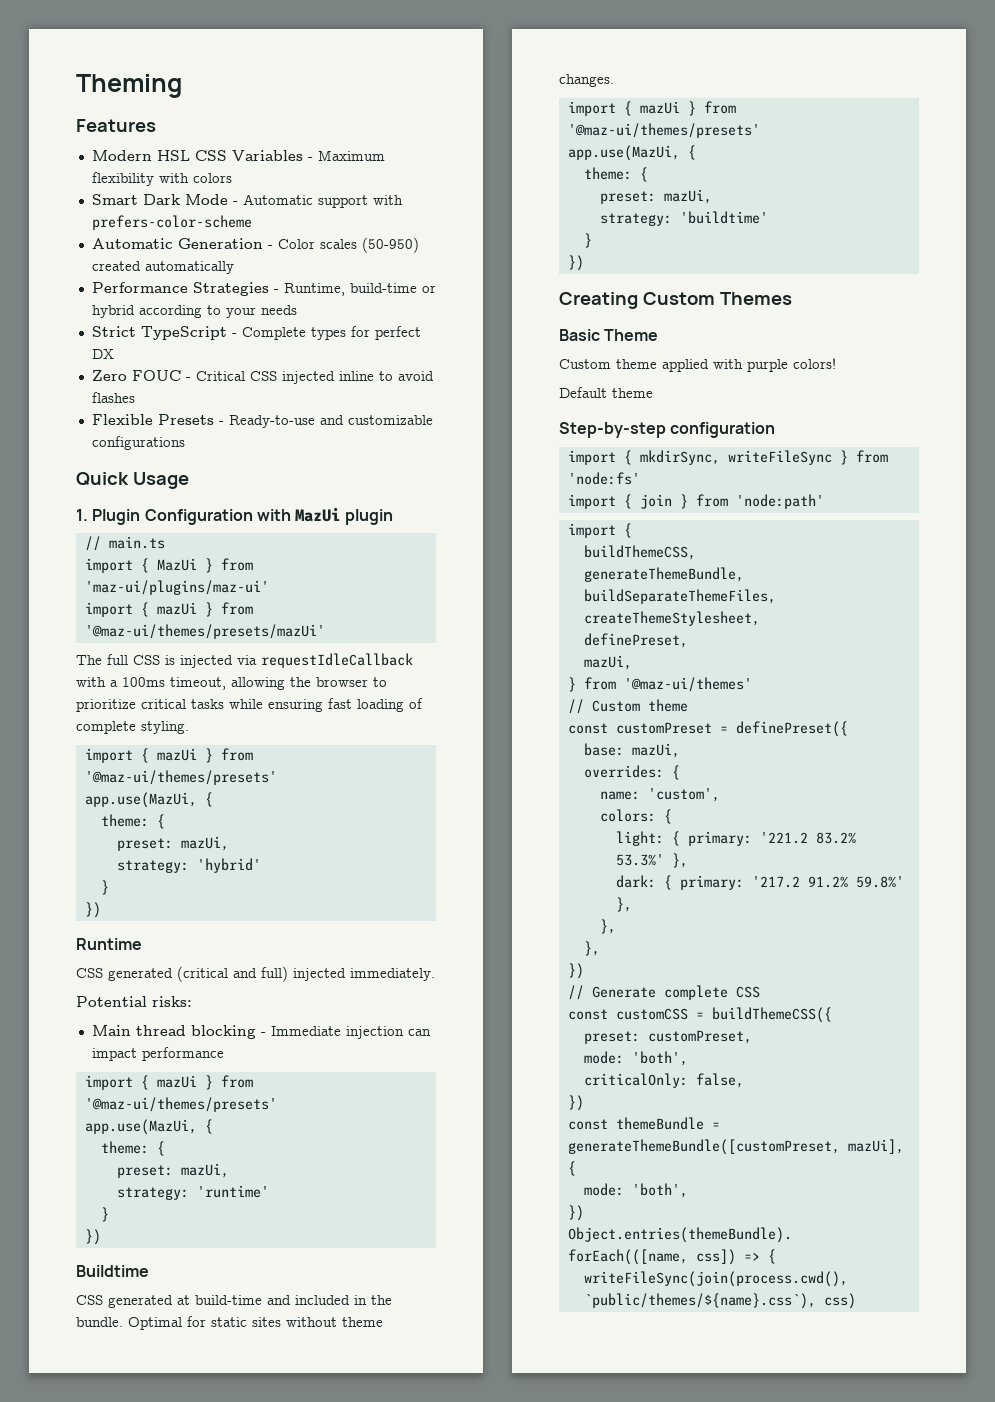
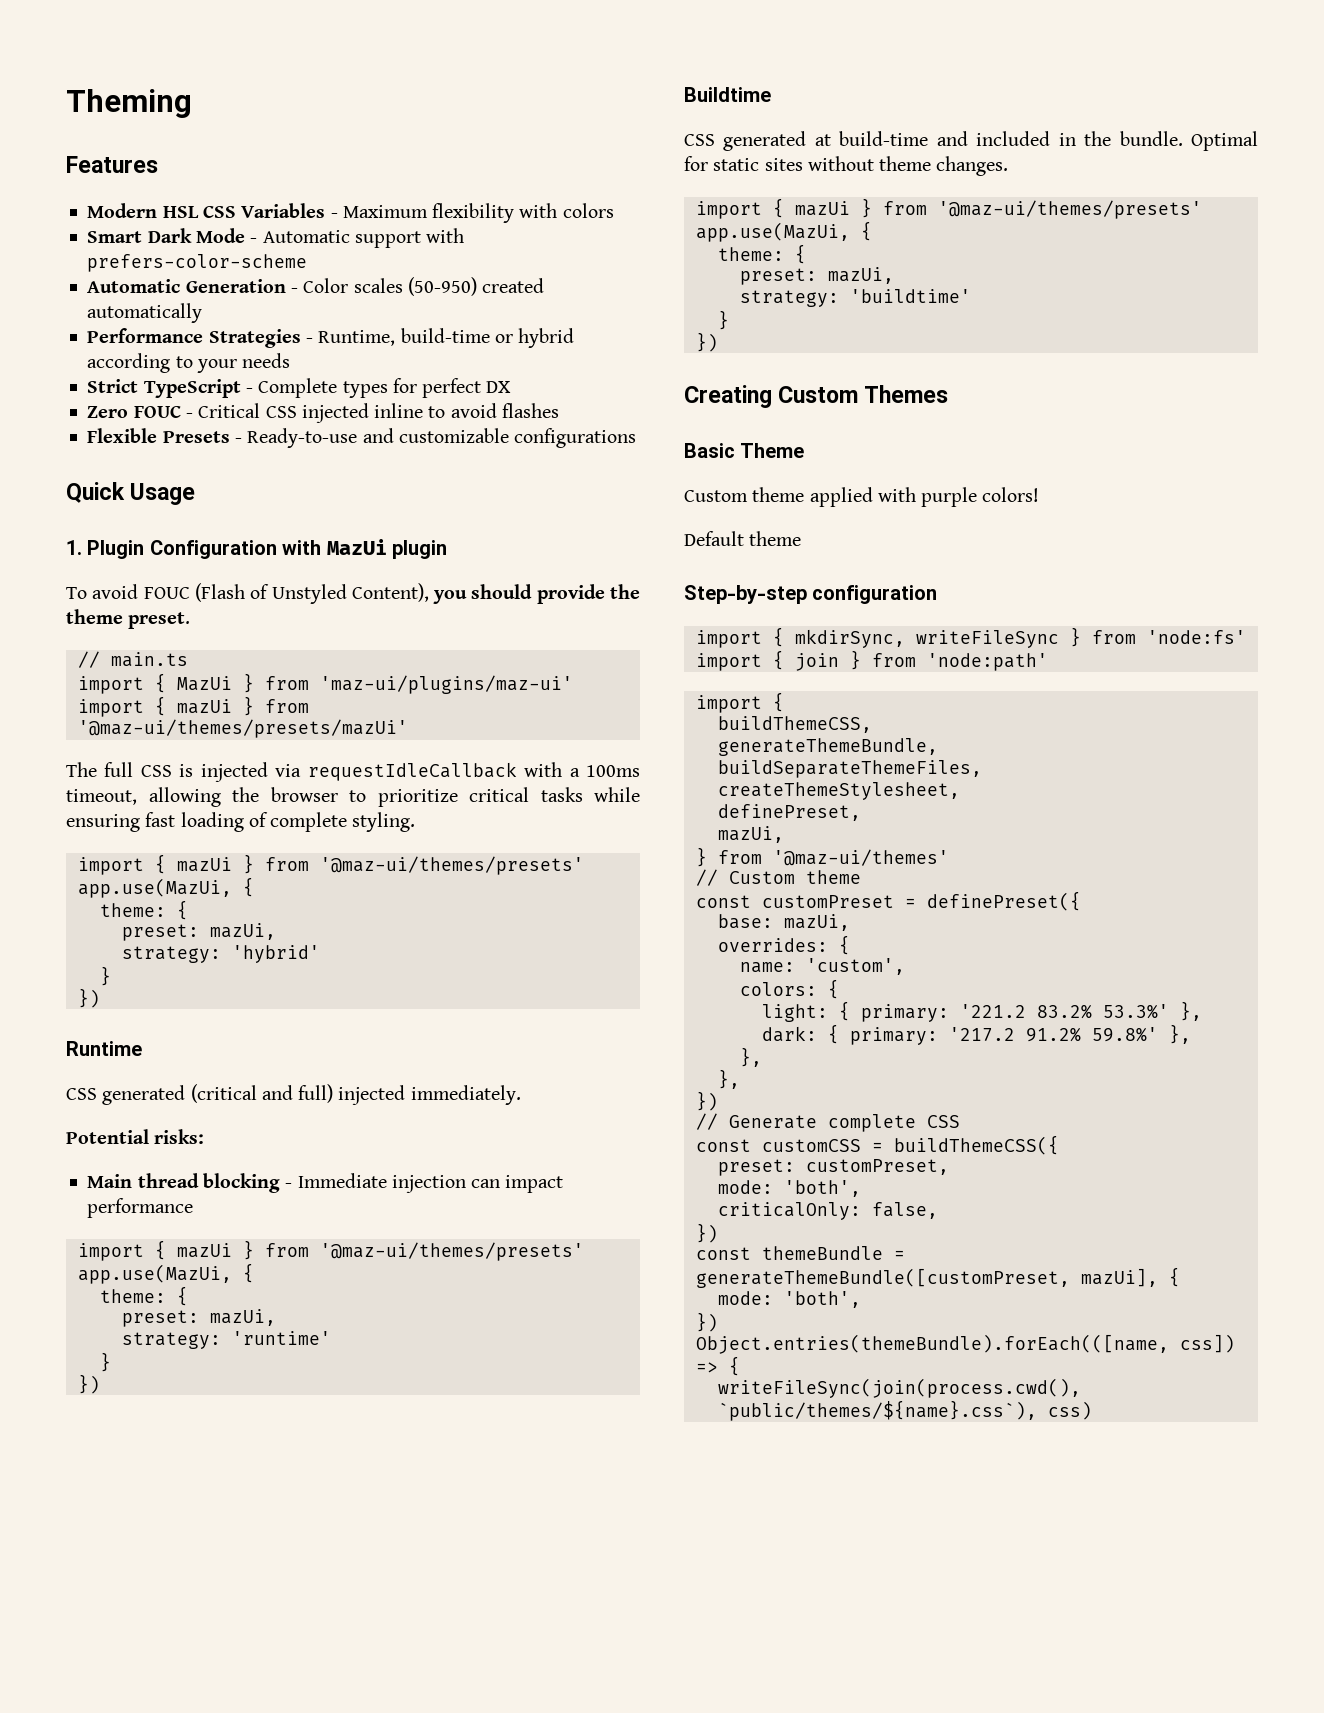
+ To avoid FOUC (Flash of Unstyled Content), you should provide the theme preset.

